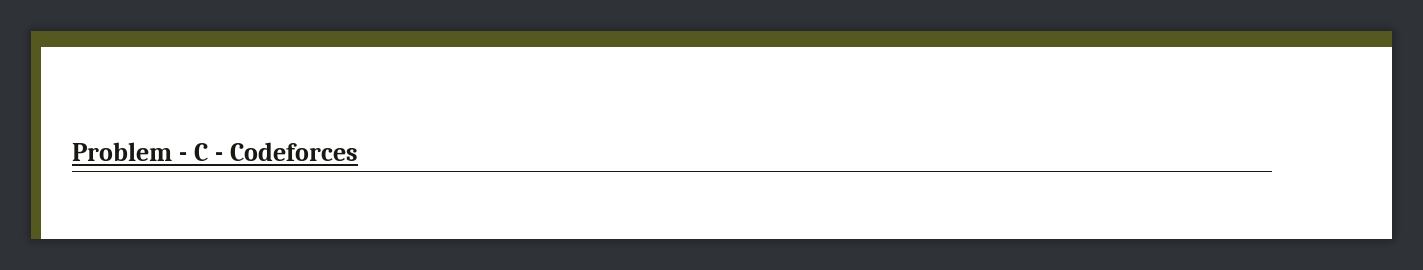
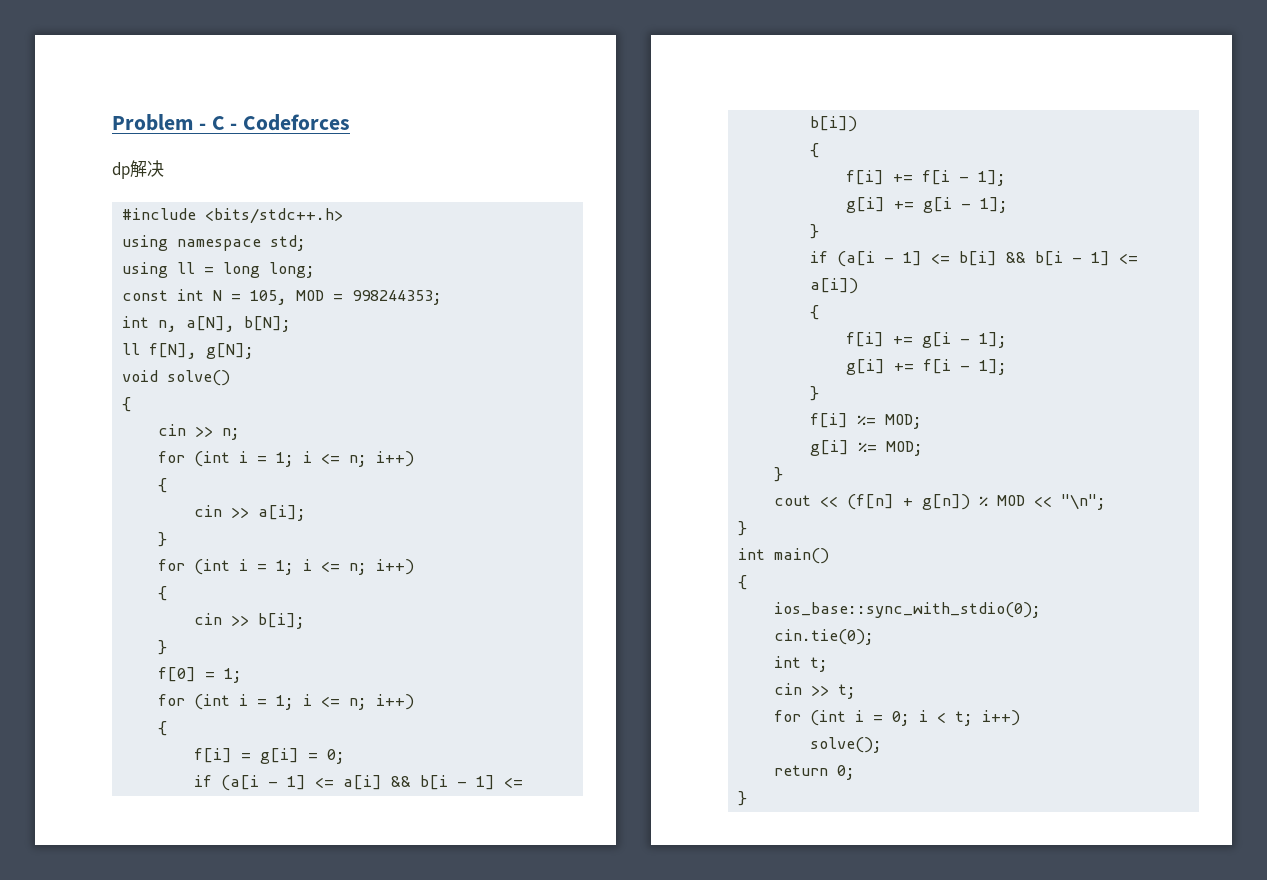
+ dp解决
+ #include <bits/stdc++.h>
+ using namespace std;
+ using ll = long long;
+ const int N = 105, MOD = 998244353;
+ int n, a[N], b[N];
+ ll f[N], g[N];
+ void solve()
+ {
+ cin >> n;
+ for (int i = 1; i <= n; i++)
+ {
+ cin >> a[i];
+ }
+ for (int i = 1; i <= n; i++)
+ {
+ cin >> b[i];
+ }
+ f[0] = 1;
+ for (int i = 1; i <= n; i++)
+ {
+ f[i] = g[i] = 0;
+ if (a[i - 1] <= a[i] && b[i - 1] <= b[i])
+ {
+ f[i] += f[i - 1];
+ g[i] += g[i - 1];
+ }
+ if (a[i - 1] <= b[i] && b[i - 1] <= a[i])
+ {
+ f[i] += g[i - 1];
+ g[i] += f[i - 1];
+ }
+ f[i] %= MOD;
+ g[i] %= MOD;
+ }
+ cout << (f[n] + g[n]) % MOD << "\n";
+ }
+ int main()
+ {
+ ios_base::sync_with_stdio(0);
+ cin.tie(0);
+ int t;
+ cin >> t;
+ for (int i = 0; i < t; i++)
+ solve();
+ return 0;
+ }

